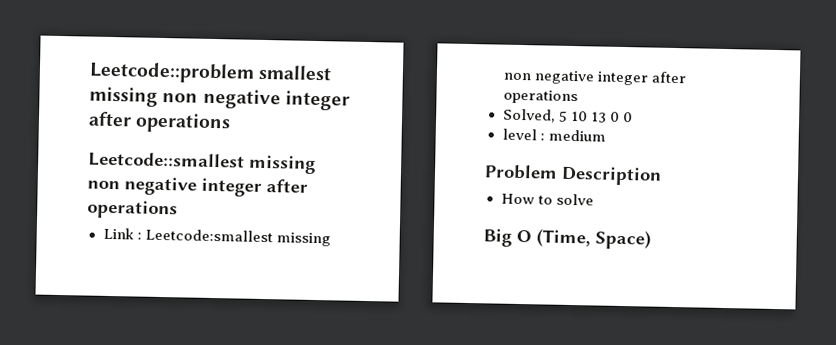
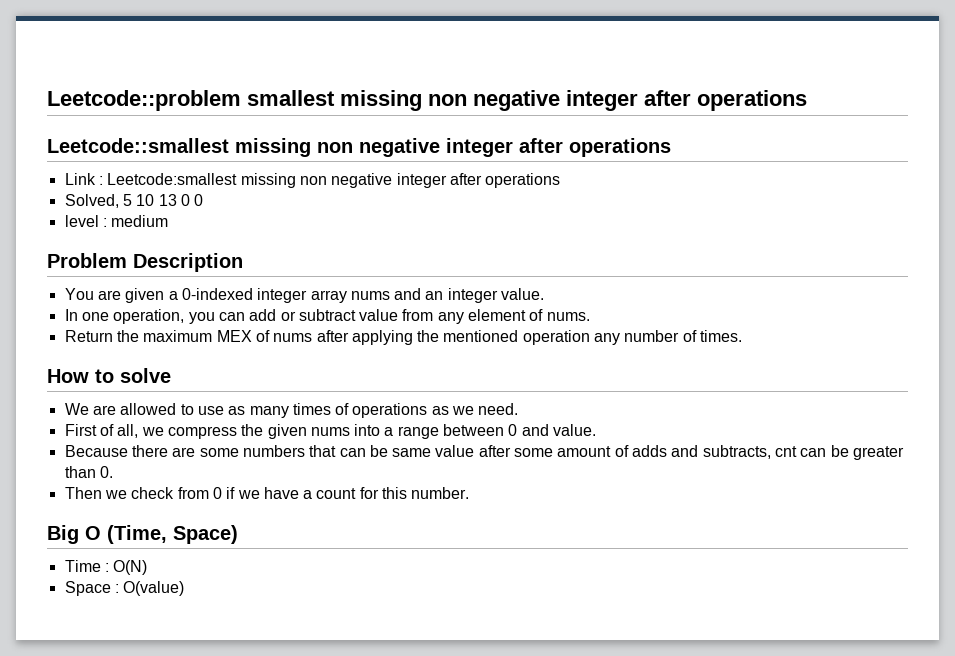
+ You are given a 0-indexed integer array nums and an integer value.
+ In one operation, you can add or subtract value from any element of nums.
+ Return the maximum MEX of nums after applying the mentioned operation any number of times.
  How to solve
+ We are allowed to use as many times of operations as we need.
+ First of all, we compress the given nums into a range between 0 and value.
+ Because there are some numbers that can be same value after some amount of adds and subtracts, cnt can be greater than 0.
+ Then we check from 0 if we have a count for this number.
  Big O (Time, Space)
+ Time : O(N)
+ Space : O(value)

